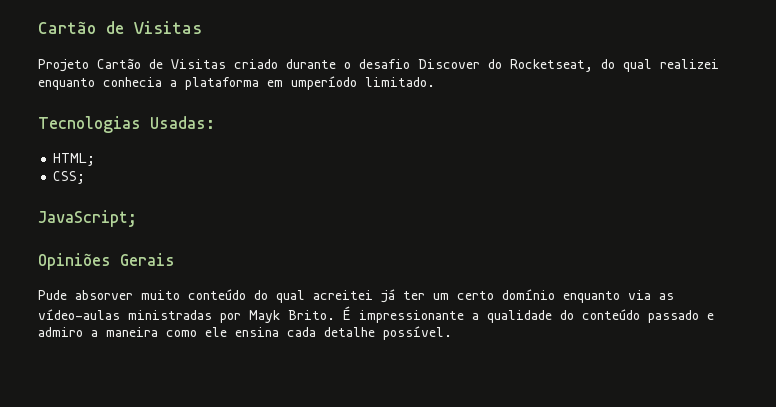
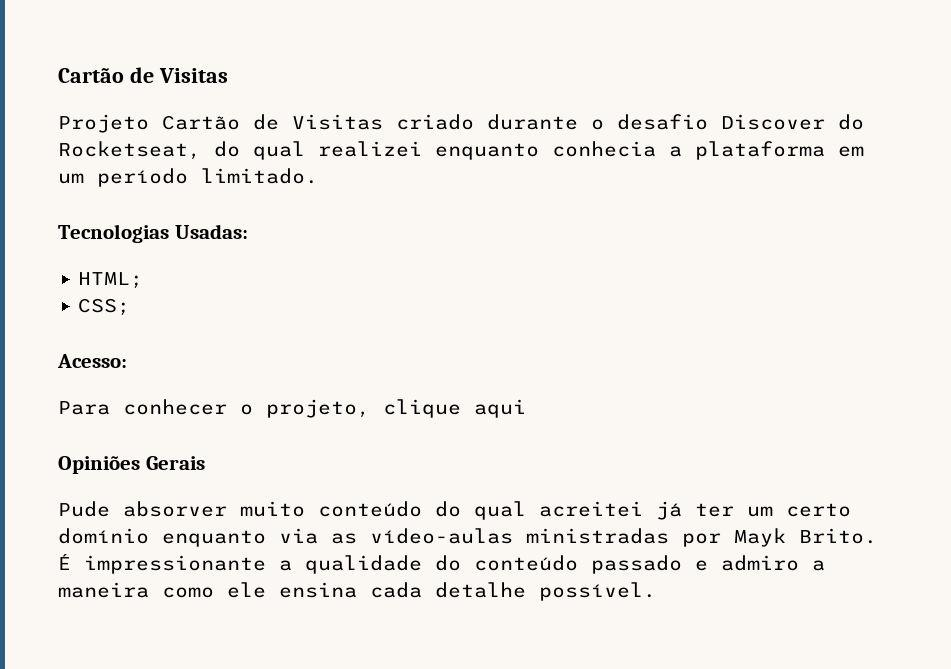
- Projeto Cartão de Visitas criado durante o desafio Discover do Rocketseat, do qual realizei enquanto conhecia a plataforma em umperíodo limitado.
+ Projeto Cartão de Visitas criado durante o desafio Discover do Rocketseat, do qual realizei enquanto conhecia a plataforma em um período limitado.
- JavaScript;
+ Acesso:
+ Para conhecer o projeto, clique aqui

